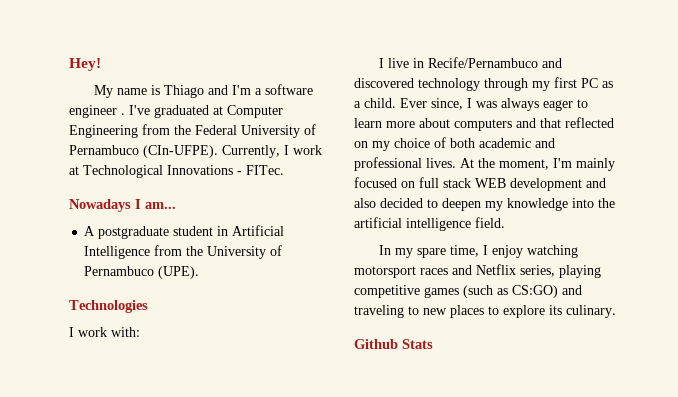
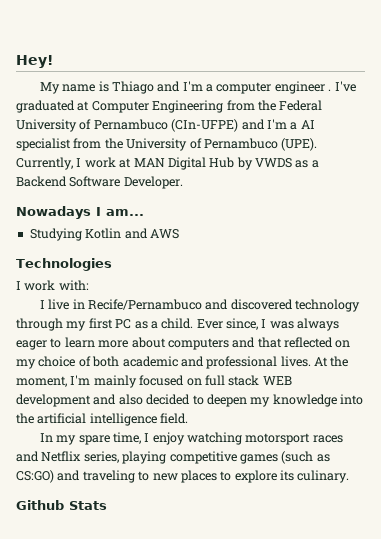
- My name is Thiago and I'm a software engineer .
+ My name is Thiago and I'm a computer engineer .
- I've graduated at Computer Engineering from the Federal University of Pernambuco (CIn-UFPE). Currently, I work at Technological Innovations - FITec.
+ I've graduated at Computer Engineering from the Federal University of Pernambuco (CIn-UFPE) and I'm a AI specialist from the University of Pernambuco (UPE). Currently, I work at MAN Digital Hub by VWDS as a Backend Software Developer.
  Nowadays I am...
- A postgraduate student in Artificial Intelligence from the University of Pernambuco (UPE).
+ Studying Kotlin and AWS

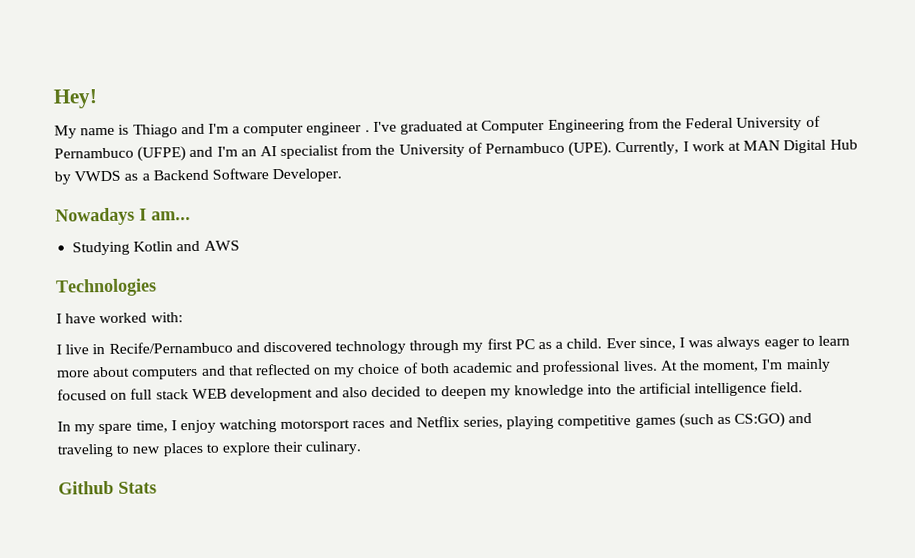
- I've graduated at Computer Engineering from the Federal University of Pernambuco (CIn-UFPE) and I'm a AI specialist from the University of Pernambuco (UPE).
+ I've graduated at Computer Engineering from the Federal University of Pernambuco (UFPE) and I'm an AI specialist from the University of Pernambuco (UPE).
- I work with:
+ I have worked with:
- In my spare time, I enjoy watching motorsport races and Netflix series, playing competitive games (such as CS:GO) and traveling to new places to explore its culinary.
+ In my spare time, I enjoy watching motorsport races and Netflix series, playing competitive games (such as CS:GO) and traveling to new places to explore their culinary.

